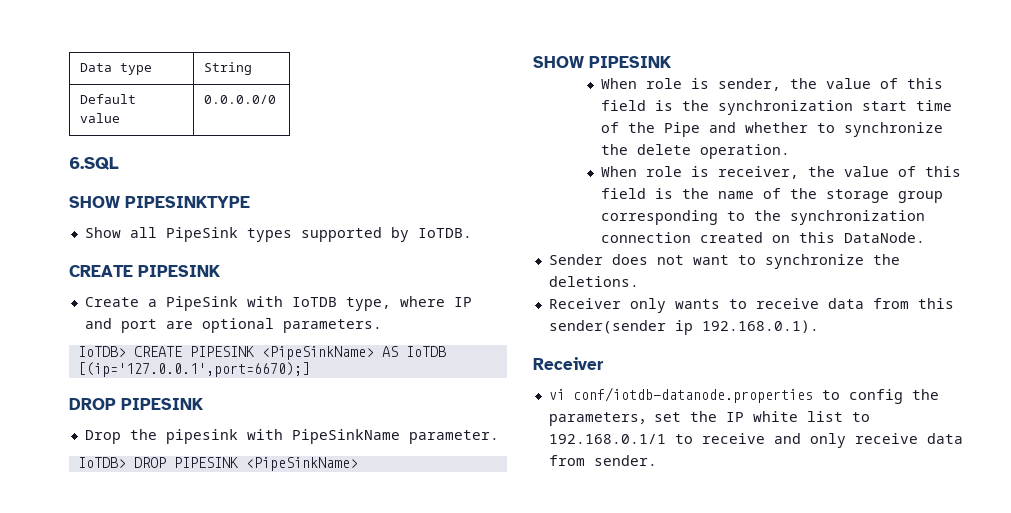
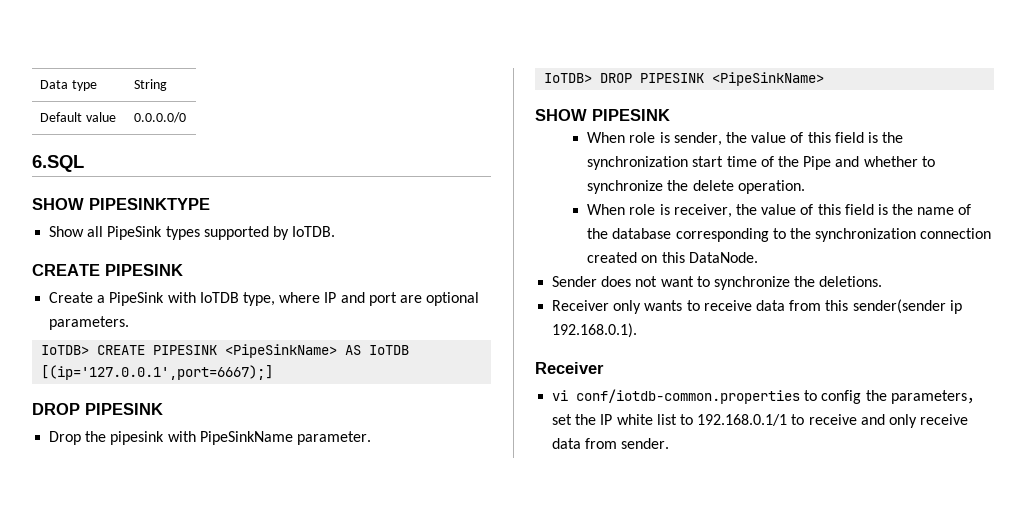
- IoTDB> CREATE PIPESINK <PipeSinkName> AS IoTDB [(ip='127.0.0.1',port=6670);]
+ IoTDB> CREATE PIPESINK <PipeSinkName> AS IoTDB [(ip='127.0.0.1',port=6667);]
- When role is receiver, the value of this field is the name of the storage group corresponding to the synchronization connection created on this DataNode.
+ When role is receiver, the value of this field is the name of the database corresponding to the synchronization connection created on this DataNode.
- vi conf/iotdb-datanode.properties to config the parameters，set the IP white list to 192.168.0.1/1 to receive and only receive data from sender.
+ vi conf/iotdb-common.properties to config the parameters，set the IP white list to 192.168.0.1/1 to receive and only receive data from sender.

